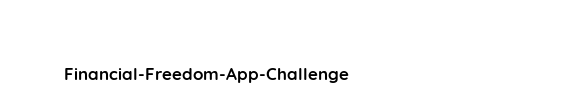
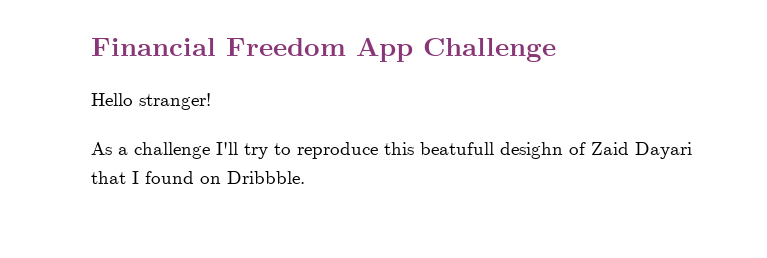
- Financial-Freedom-App-Challenge
+ Financial Freedom App Challenge
+ Hello stranger!
+ As a challenge I'll try to reproduce this beatufull desighn of Zaid Dayari that I found on Dribbble.

